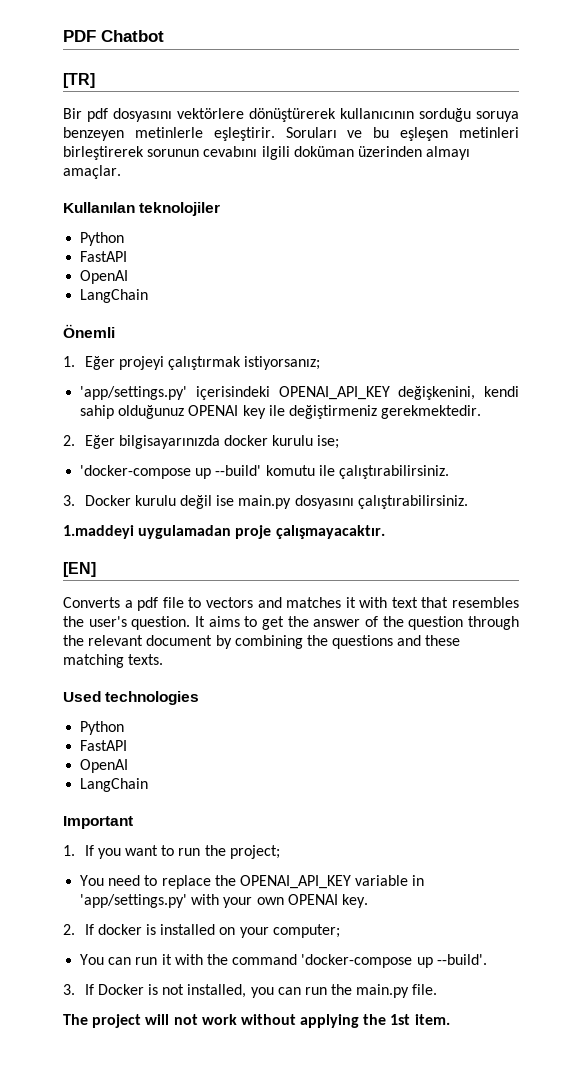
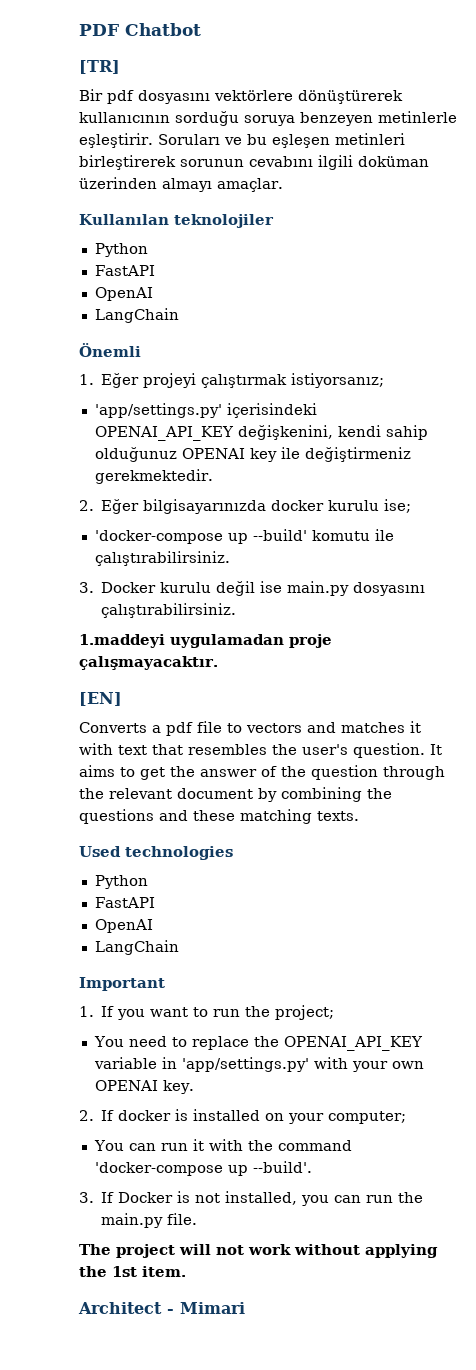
+ Architect - Mimari

